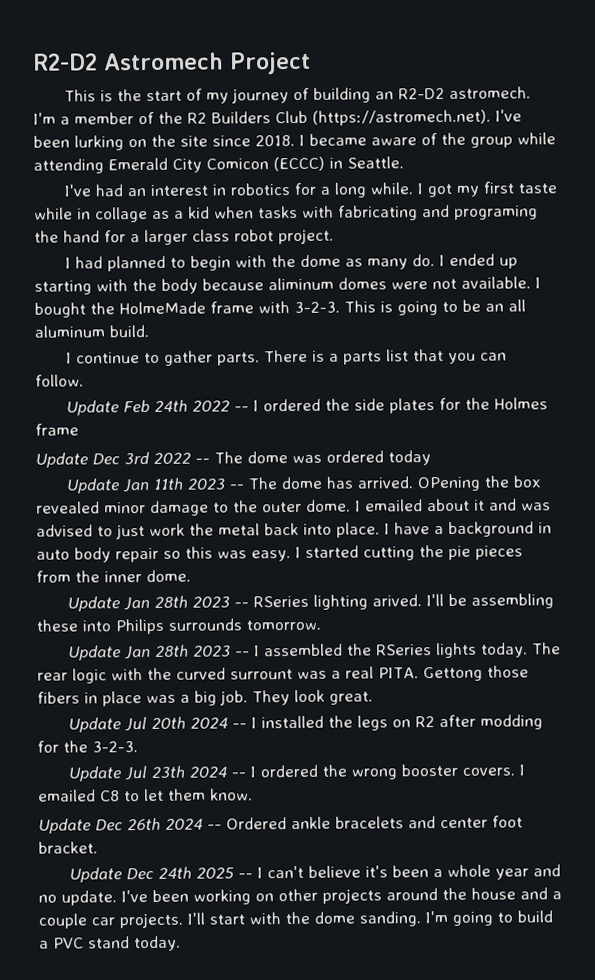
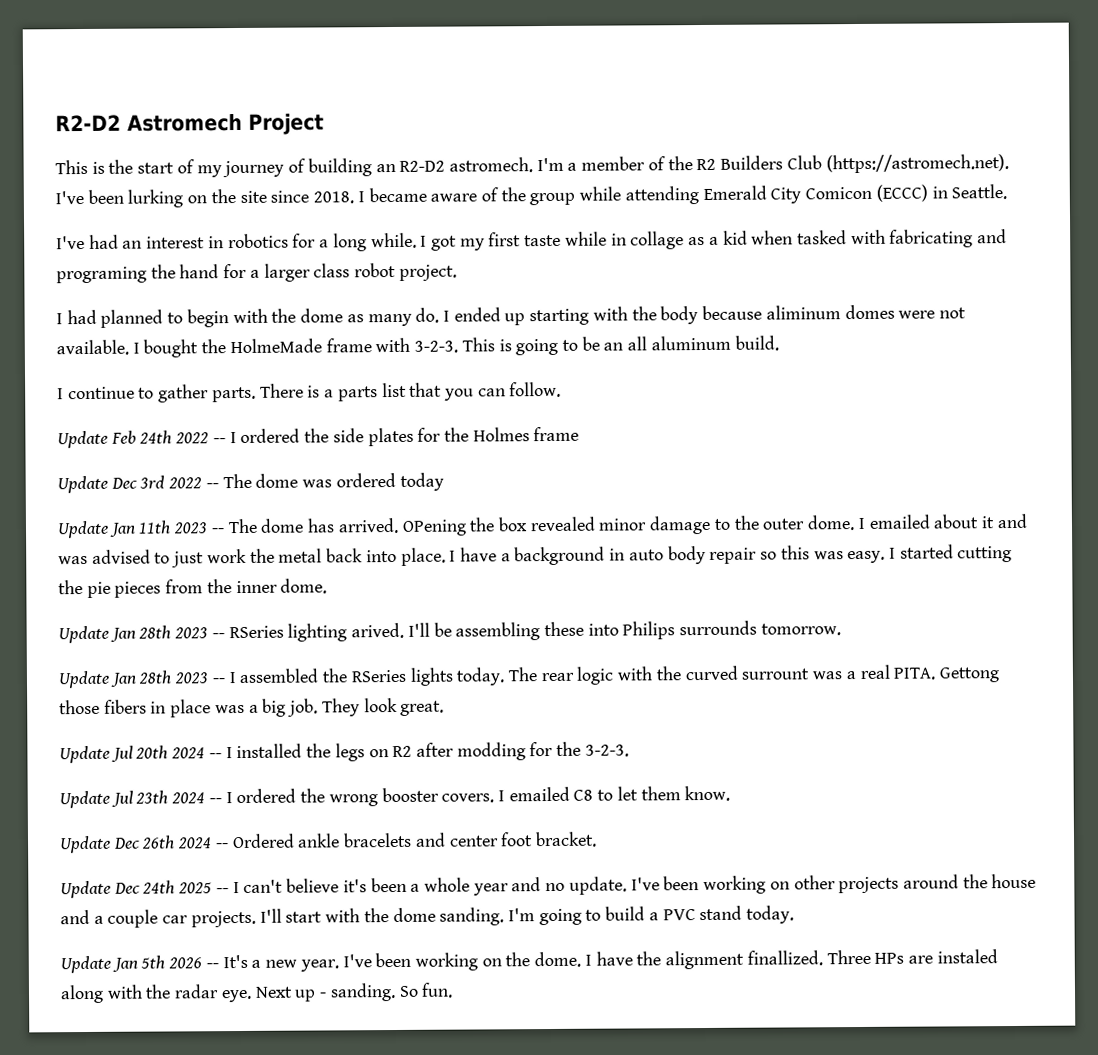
- I got my first taste while in collage as a kid when tasks with fabricating and programing the hand for a larger class robot project.
+ I got my first taste while in collage as a kid when tasked with fabricating and programing the hand for a larger class robot project.
+ Update Jan 5th 2026 -- It's a new year. I've been working on the dome. I have the alignment finallized. Three HPs are instaled along with the radar eye. Next up - sanding. So fun.

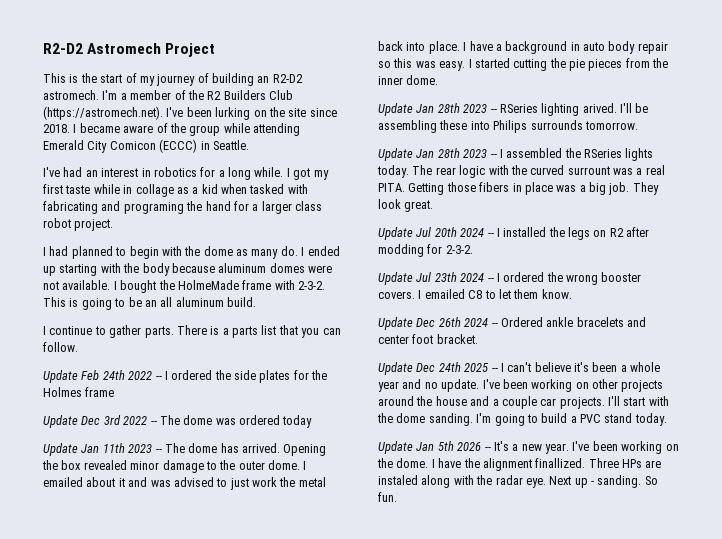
- I ended up starting with the body because aliminum domes were not available.
+ I ended up starting with the body because aluminum domes were not available.
- I bought the HolmeMade frame with 3-2-3.
+ I bought the HolmeMade frame with 2-3-2.
- OPening the box revealed minor damage to the outer dome.
+ Opening the box revealed minor damage to the outer dome.
- Gettong those fibers in place was a big job.
+ Getting those fibers in place was a big job.
- Update Jul 20th 2024 -- I installed the legs on R2 after modding for the 3-2-3.
+ Update Jul 20th 2024 -- I installed the legs on R2 after modding for 2-3-2.

